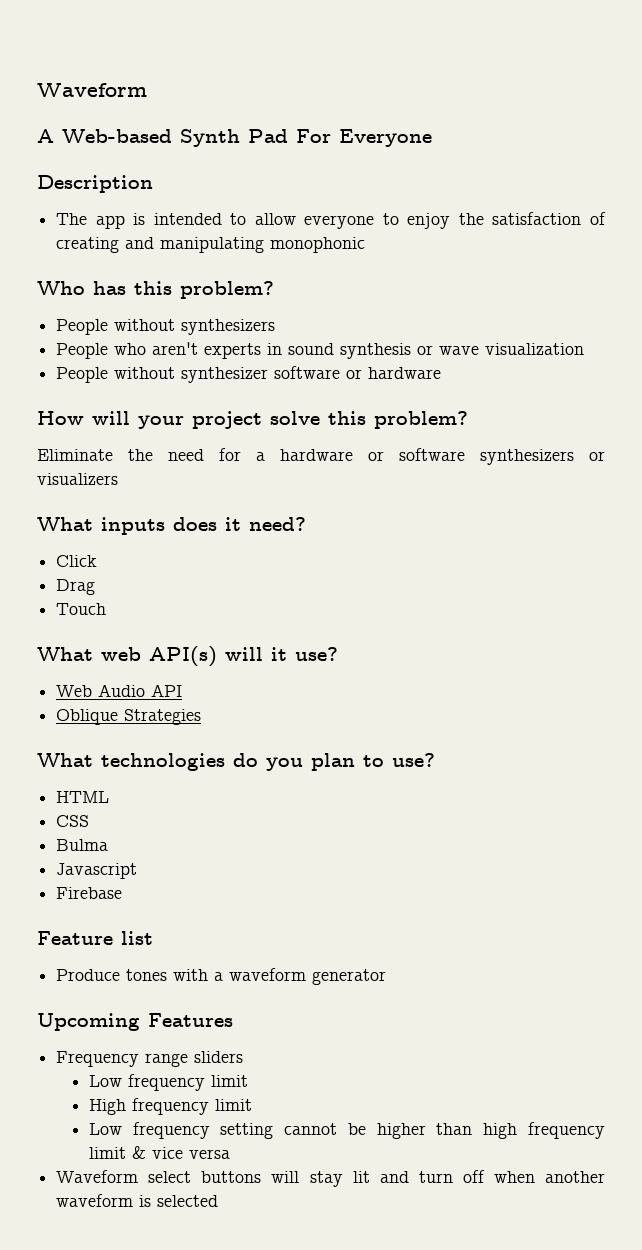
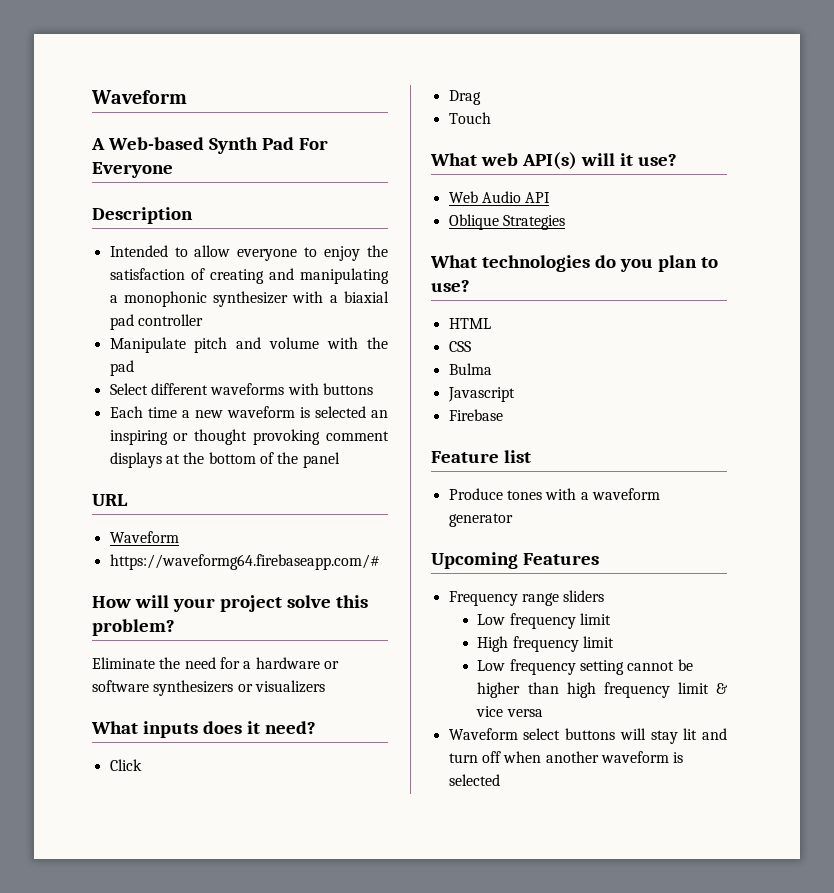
- The app is intended to allow everyone to enjoy the satisfaction of creating and manipulating monophonic
- Who has this problem?
- People without synthesizers
- People who aren't experts in sound synthesis or wave visualization
- People without synthesizer software or hardware
+ Intended to allow everyone to enjoy the satisfaction of creating and manipulating a monophonic synthesizer with a biaxial pad controller
+ Manipulate pitch and volume with the pad
+ Select different waveforms with buttons
+ Each time a new waveform is selected an inspiring or thought provoking comment displays at the bottom of the panel
+ URL
+ Waveform
+ https://waveformg64.firebaseapp.com/#

